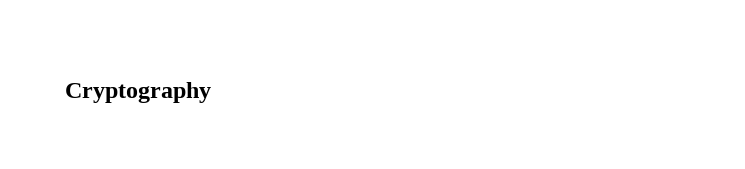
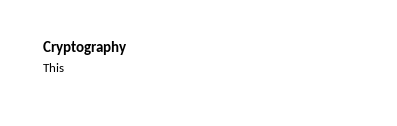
+ This

